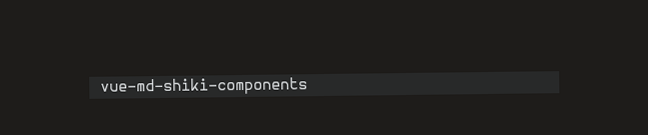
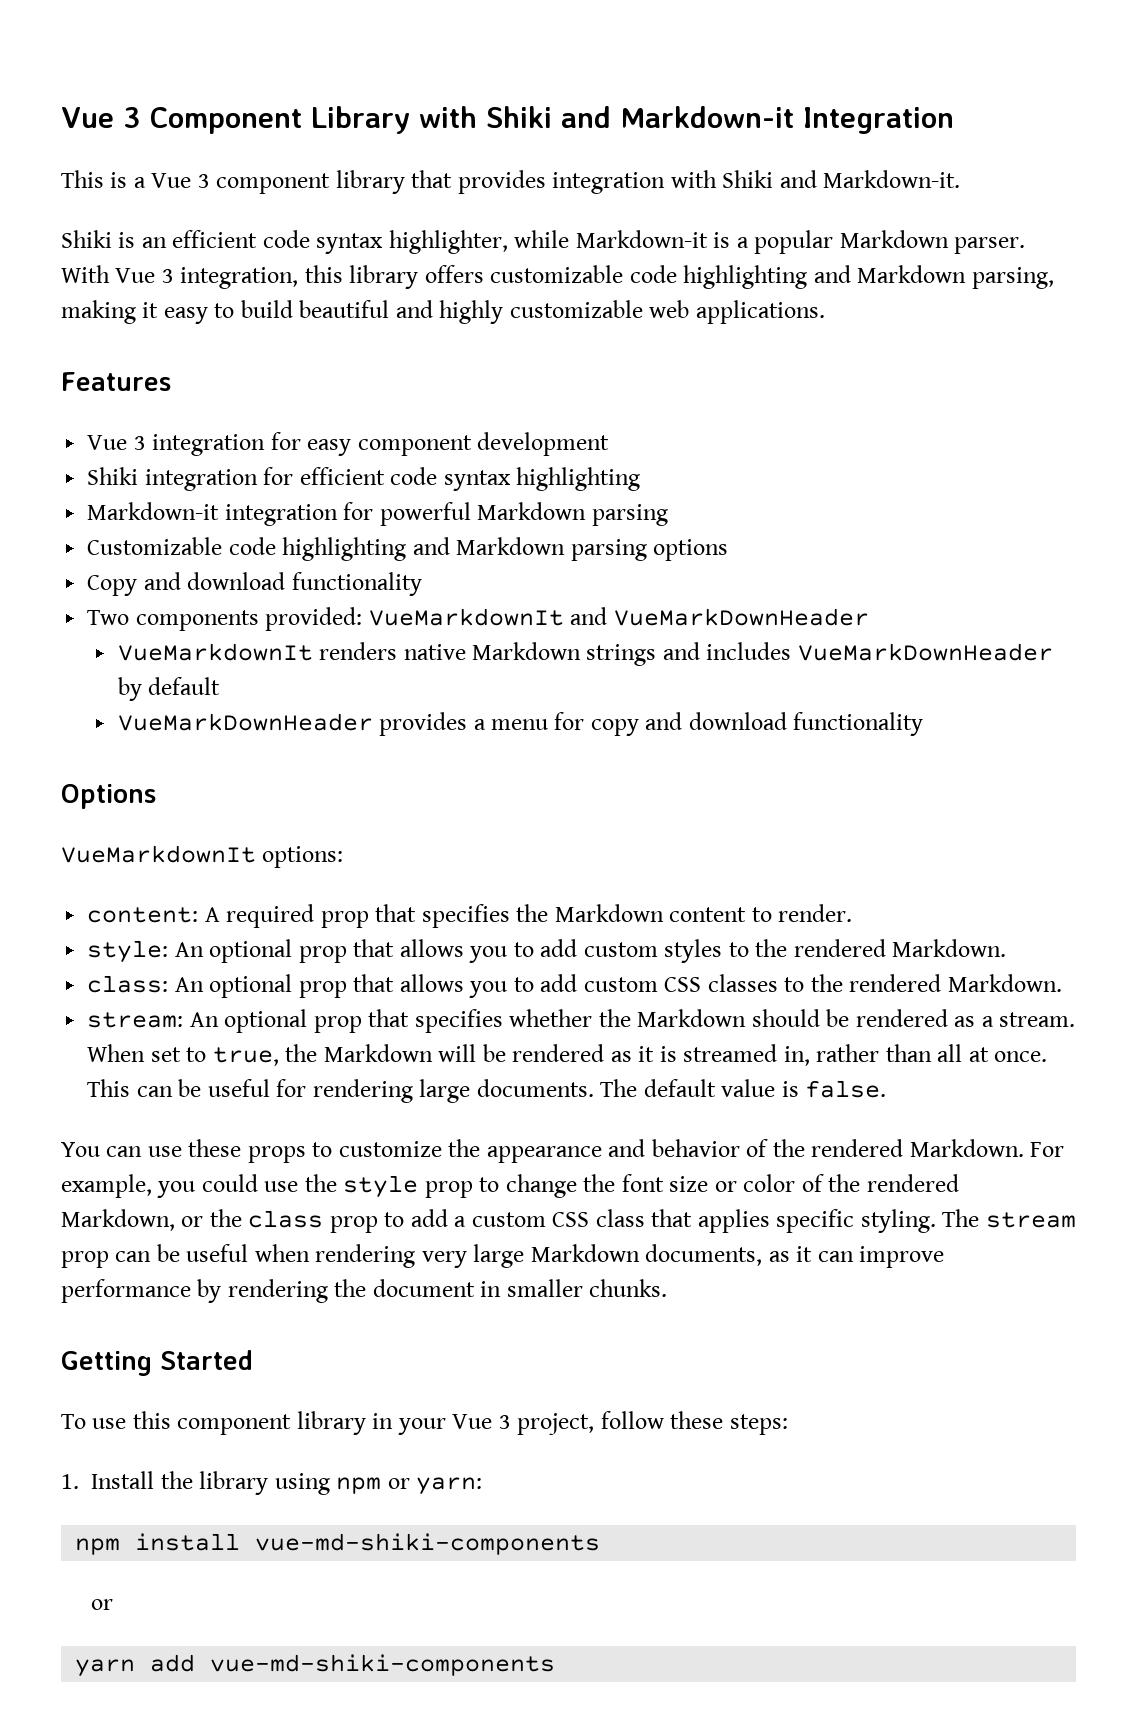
- vue-md-shiki-components
+ Vue 3 Component Library with Shiki and Markdown-it Integration
+ This is a Vue 3 component library that provides integration with Shiki and Markdown-it.
+ Shiki is an efficient code syntax highlighter, while Markdown-it is a popular Markdown parser. With Vue 3 integration, this library offers customizable code highlighting and Markdown parsing, making it easy to build beautiful and highly customizable web applications.
+ Features
+ Vue 3 integration for easy component development
+ Shiki integration for efficient code syntax highlighting
+ Markdown-it integration for powerful Markdown parsing
+ Customizable code highlighting and Markdown parsing options
+ Copy and download functionality
+ Two components provided: VueMarkdownIt and VueMarkDownHeader
+ VueMarkdownIt renders native Markdown strings and includes VueMarkDownHeader by default
+ VueMarkDownHeader provides a menu for copy and download functionality
+ Options
+ VueMarkdownIt options:
+ content: A required prop that specifies the Markdown content to render.
+ style: An optional prop that allows you to add custom styles to the rendered Markdown.
+ class: An optional prop that allows you to add custom CSS classes to the rendered Markdown.
+ stream: An optional prop that specifies whether the Markdown should be rendered as a stream. When set to true, the Markdown will be rendered as it is streamed in, rather than all at once. This can be useful for rendering large documents. The default value is false.
+ You can use these props to customize the appearance and behavior of the rendered Markdown. For example, you could use the style prop to change the font size or color of the rendered Markdown, or the class prop to add a custom CSS class that applies specific styling. The stream prop can be useful when rendering very large Markdown documents, as it can improve performance by rendering the document in smaller chunks.
+ Getting Started
+ To use this component library in your Vue 3 project, follow these steps:
+ 1. Install the library using npm or yarn:
+ npm install vue-md-shiki-components
+ or
+ yarn add vue-md-shiki-components

